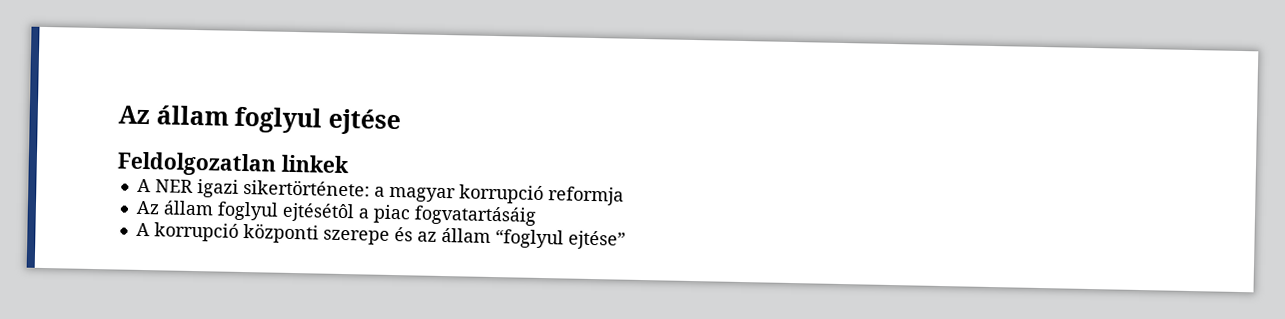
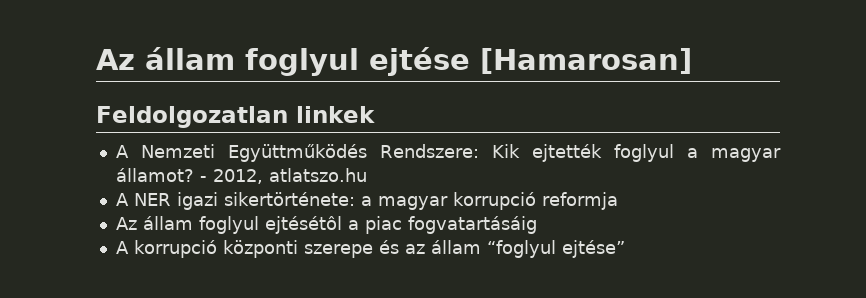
- Az állam foglyul ejtése
+ Az állam foglyul ejtése [Hamarosan]
+ A Nemzeti Együttműködés Rendszere: Kik ejtették foglyul a magyar államot? - 2012, atlatszo.hu

